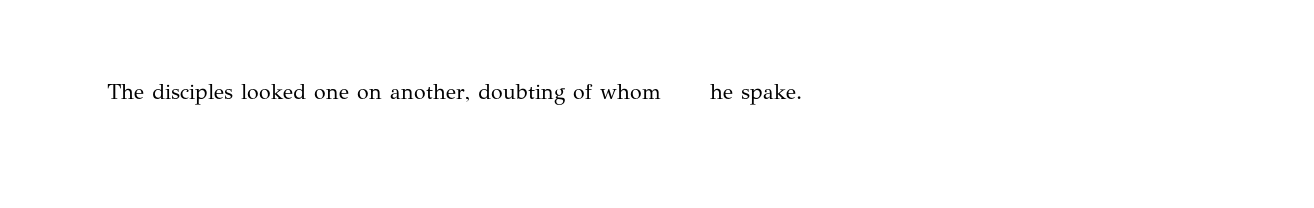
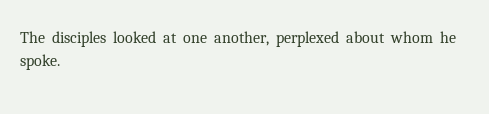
- The disciples looked one on another, doubting of whom he spake.
+ The disciples looked at one another, perplexed about whom he spoke.

